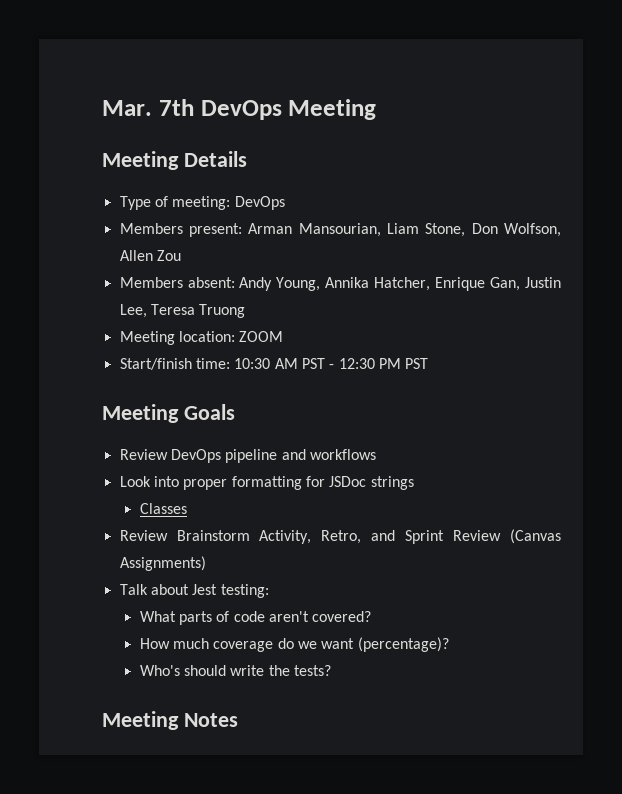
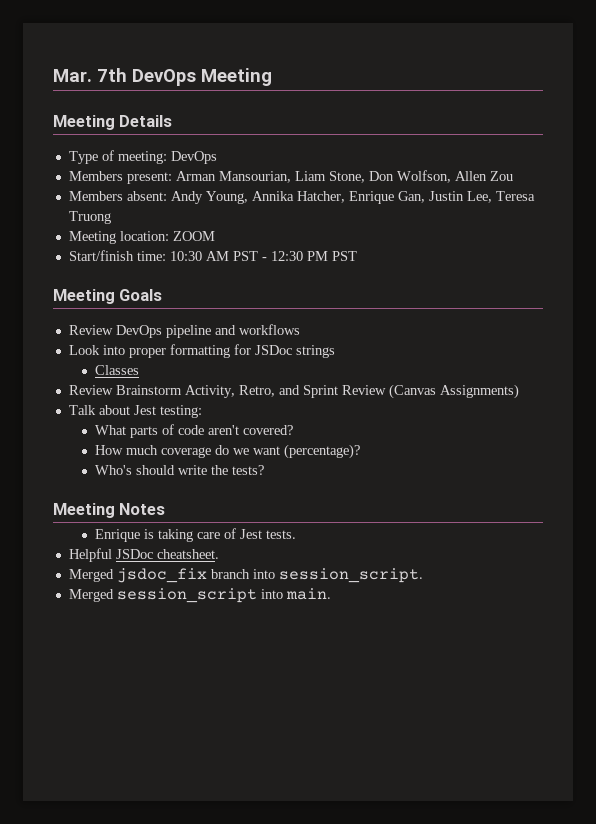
+ Enrique is taking care of Jest tests.
+ Helpful JSDoc cheatsheet.
+ Merged jsdoc_fix branch into session_script.
+ Merged session_script into main.

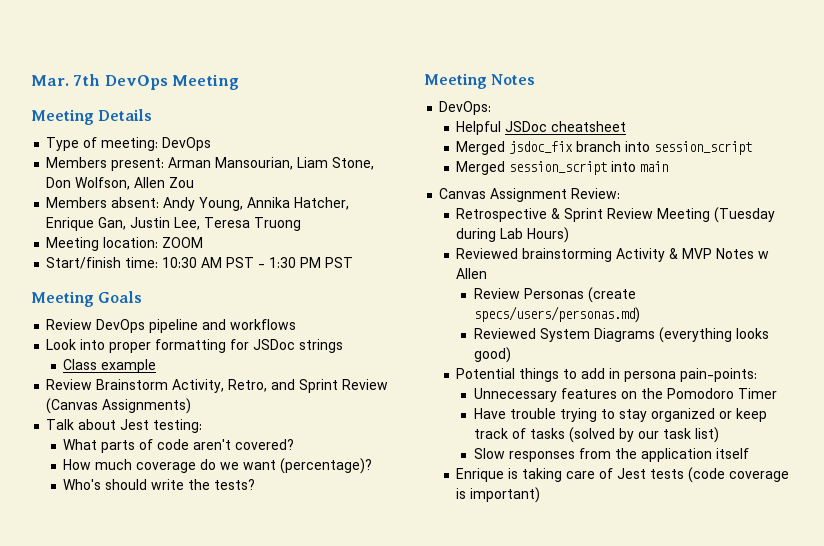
- Start/finish time: 10:30 AM PST - 12:30 PM PST
+ Start/finish time: 10:30 AM PST - 1:30 PM PST
- Classes
+ Class example
+ DevOps:
+ Helpful JSDoc cheatsheet
+ Merged jsdoc_fix branch into session_script
+ Merged session_script into main
+ Canvas Assignment Review:
+ Retrospective & Sprint Review Meeting (Tuesday during Lab Hours)
+ Reviewed brainstorming Activity & MVP Notes w Allen
+ Review Personas (create specs/users/personas.md)
+ Reviewed System Diagrams (everything looks good)
+ Potential things to add in persona pain-points:
+ Unnecessary features on the Pomodoro Timer
+ Have trouble trying to stay organized or keep track of tasks (solved by our task list)
+ Slow responses from the application itself
- Enrique is taking care of Jest tests.
- Helpful JSDoc cheatsheet.
- Merged jsdoc_fix branch into session_script.
- Merged session_script into main.
+ Enrique is taking care of Jest tests (code coverage is important)

